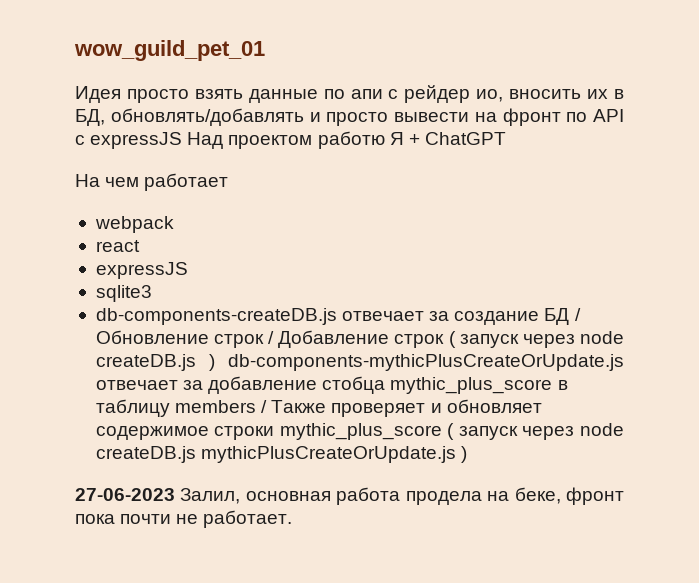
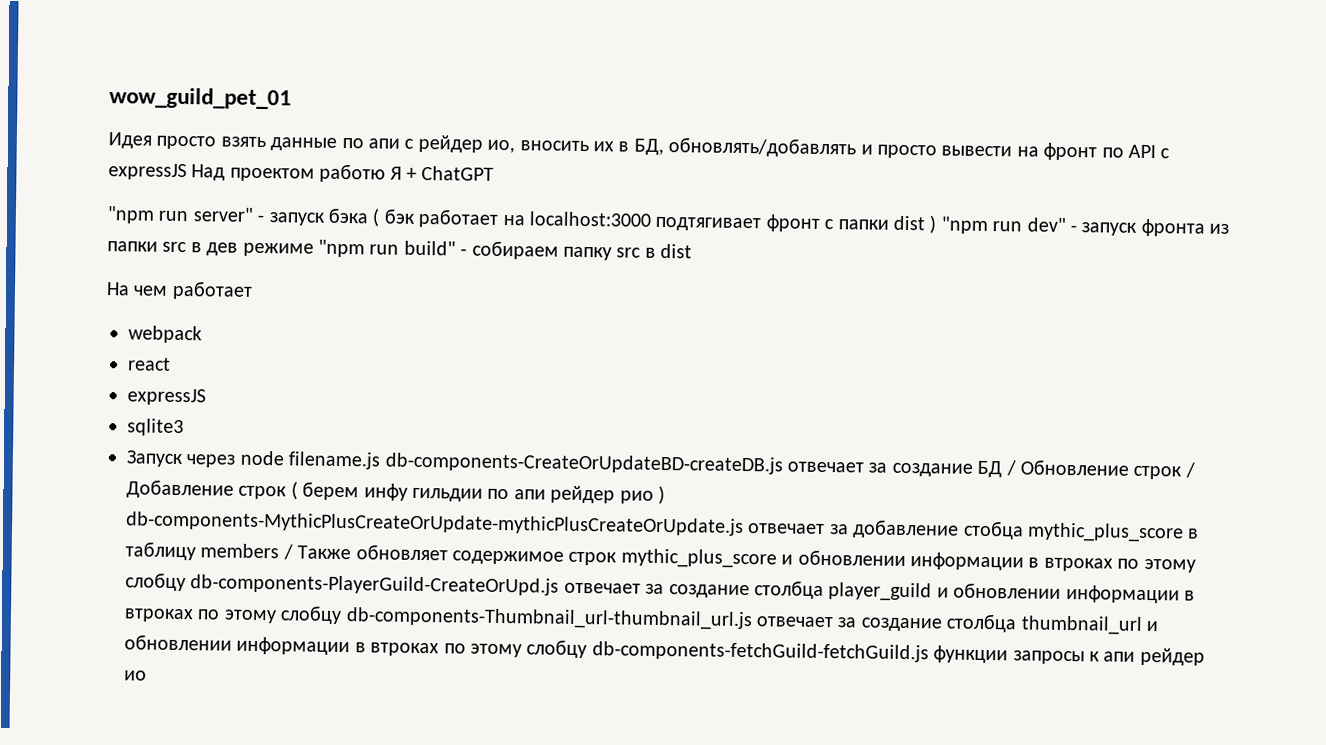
+ "npm run server" - запуск бэка ( бэк работает на localhost:3000 подтягивает фронт с папки dist ) "npm run dev" - запуск фронта из папки src в дев режиме "npm run build" - собираем папку src в dist
- db-components-createDB.js отвечает за создание БД / Обновление строк / Добавление строк ( запуск через node createDB.js ) db-components-mythicPlusCreateOrUpdate.js отвечает за добавление стобца mythic_plus_score в таблицу members / Также проверяет и обновляет содержимое строки mythic_plus_score ( запуск через node createDB.js mythicPlusCreateOrUpdate.js )
- 27-06-2023 Залил, основная работа продела на беке, фронт пока почти не работает.
+ Запуск через node filename.js db-components-CreateOrUpdateBD-createDB.js отвечает за создание БД / Обновление строк / Добавление строк ( берем инфу гильдии по апи рейдер рио ) db-components-MythicPlusCreateOrUpdate-mythicPlusCreateOrUpdate.js отвечает за добавление стобца mythic_plus_score в таблицу members / Также обновляет содержимое строк mythic_plus_score и обновлении информации в втроках по этому слобцу db-components-PlayerGuild-CreateOrUpd.js отвечает за создание столбца player_guild и обновлении информации в втроках по этому слобцу db-components-Thumbnail_url-thumbnail_url.js отвечает за создание столбца thumbnail_url и обновлении информации в втроках по этому слобцу db-components-fetchGuild-fetchGuild.js функции запросы к апи рейдер ио

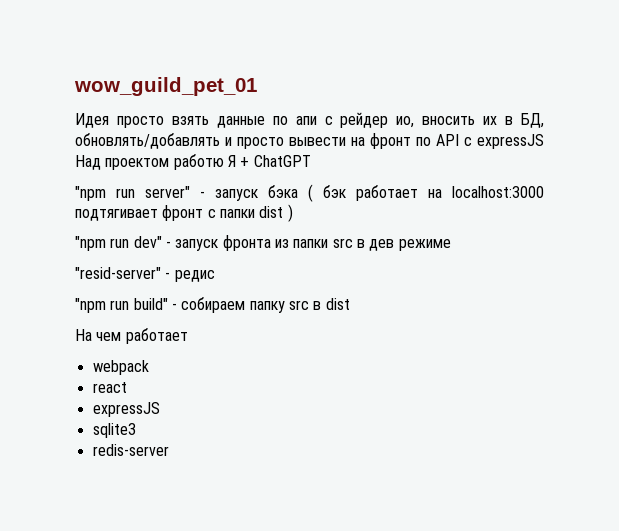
- "npm run server" - запуск бэка ( бэк работает на localhost:3000 подтягивает фронт с папки dist ) "npm run dev" - запуск фронта из папки src в дев режиме "npm run build" - собираем папку src в dist
+ "npm run server" - запуск бэка ( бэк работает на localhost:3000 подтягивает фронт с папки dist )
+ "npm run dev" - запуск фронта из папки src в дев режиме
+ "resid-server" - редис
+ "npm run build" - собираем папку src в dist
- Запуск через node filename.js db-components-CreateOrUpdateBD-createDB.js отвечает за создание БД / Обновление строк / Добавление строк ( берем инфу гильдии по апи рейдер рио ) db-components-MythicPlusCreateOrUpdate-mythicPlusCreateOrUpdate.js отвечает за добавление стобца mythic_plus_score в таблицу members / Также обновляет содержимое строк mythic_plus_score и обновлении информации в втроках по этому слобцу db-components-PlayerGuild-CreateOrUpd.js отвечает за создание столбца player_guild и обновлении информации в втроках по этому слобцу db-components-Thumbnail_url-thumbnail_url.js отвечает за создание столбца thumbnail_url и обновлении информации в втроках по этому слобцу db-components-fetchGuild-fetchGuild.js функции запросы к апи рейдер ио
+ redis-server

